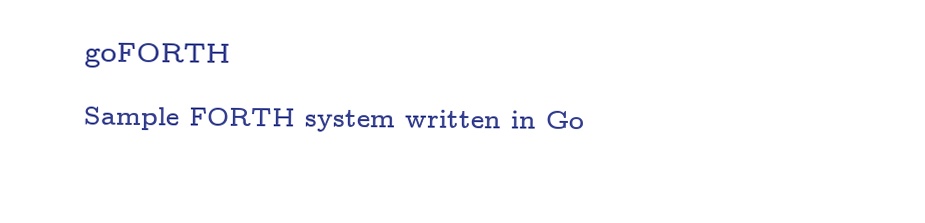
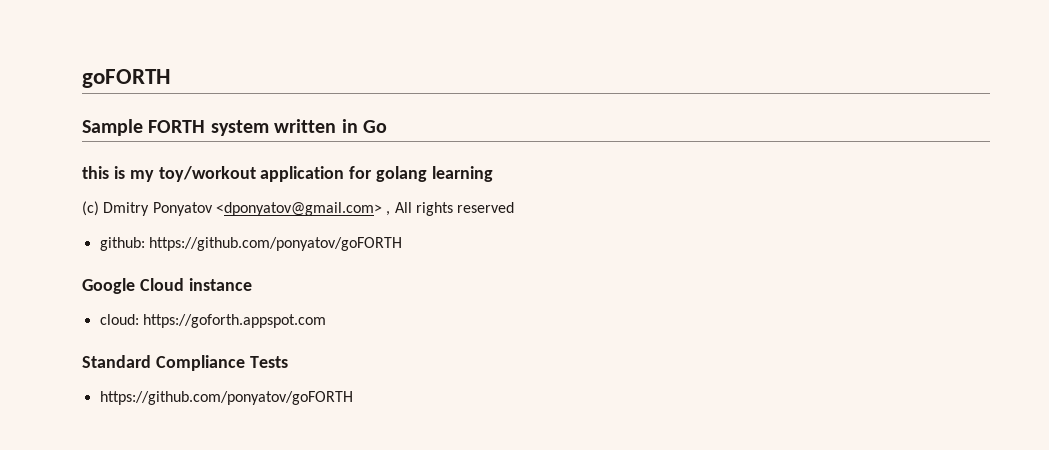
+ this is my toy/workout application for golang learning
+ (c) Dmitry Ponyatov <dponyatov@gmail.com> , All rights reserved
+ github: https://github.com/ponyatov/goFORTH
+ Google Cloud instance
+ cloud: https://goforth.appspot.com
+ Standard Compliance Tests
+ https://github.com/ponyatov/goFORTH

